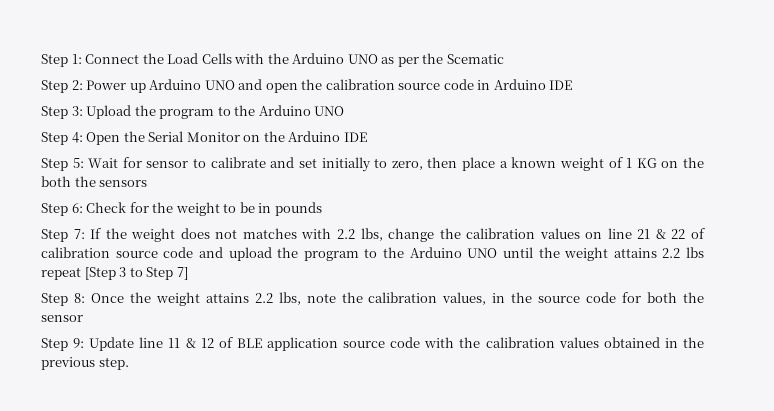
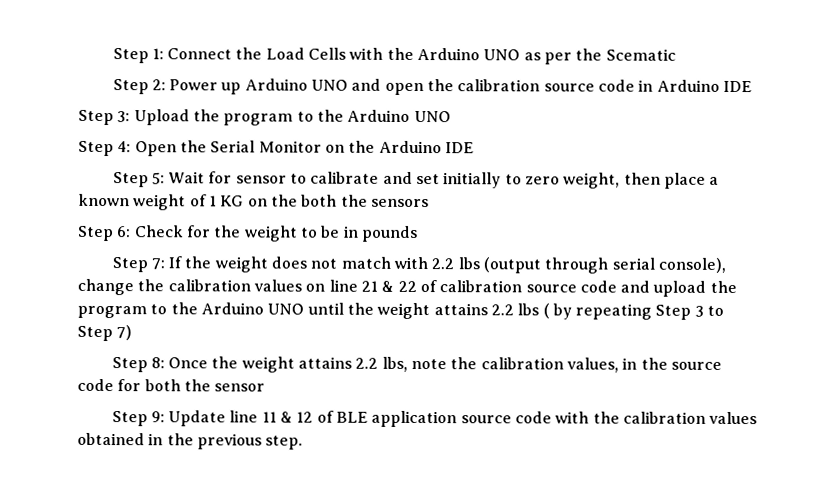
- Step 5: Wait for sensor to calibrate and set initially to zero, then place a known weight of 1 KG on the both the sensors
+ Step 5: Wait for sensor to calibrate and set initially to zero weight, then place a known weight of 1 KG on the both the sensors
- Step 7: If the weight does not matches with 2.2 lbs, change the calibration values on line 21 & 22 of calibration source code and upload the program to the Arduino UNO until the weight attains 2.2 lbs repeat [Step 3 to Step 7]
+ Step 7: If the weight does not match with 2.2 lbs (output through serial console), change the calibration values on line 21 & 22 of calibration source code and upload the program to the Arduino UNO until the weight attains 2.2 lbs ( by repeating Step 3 to Step 7)

